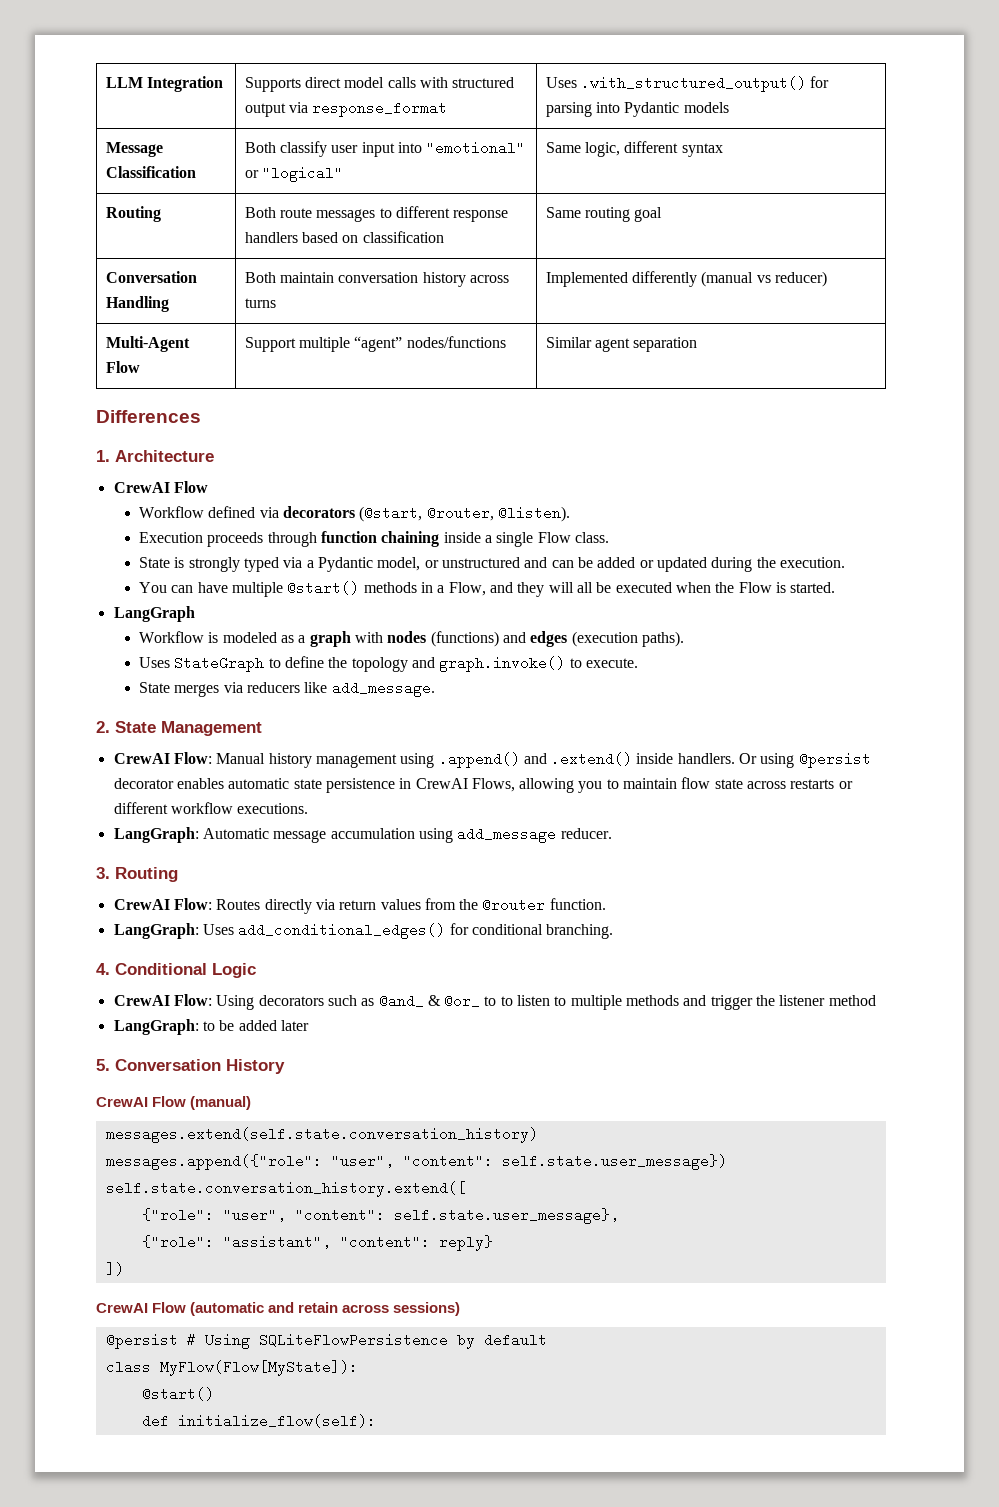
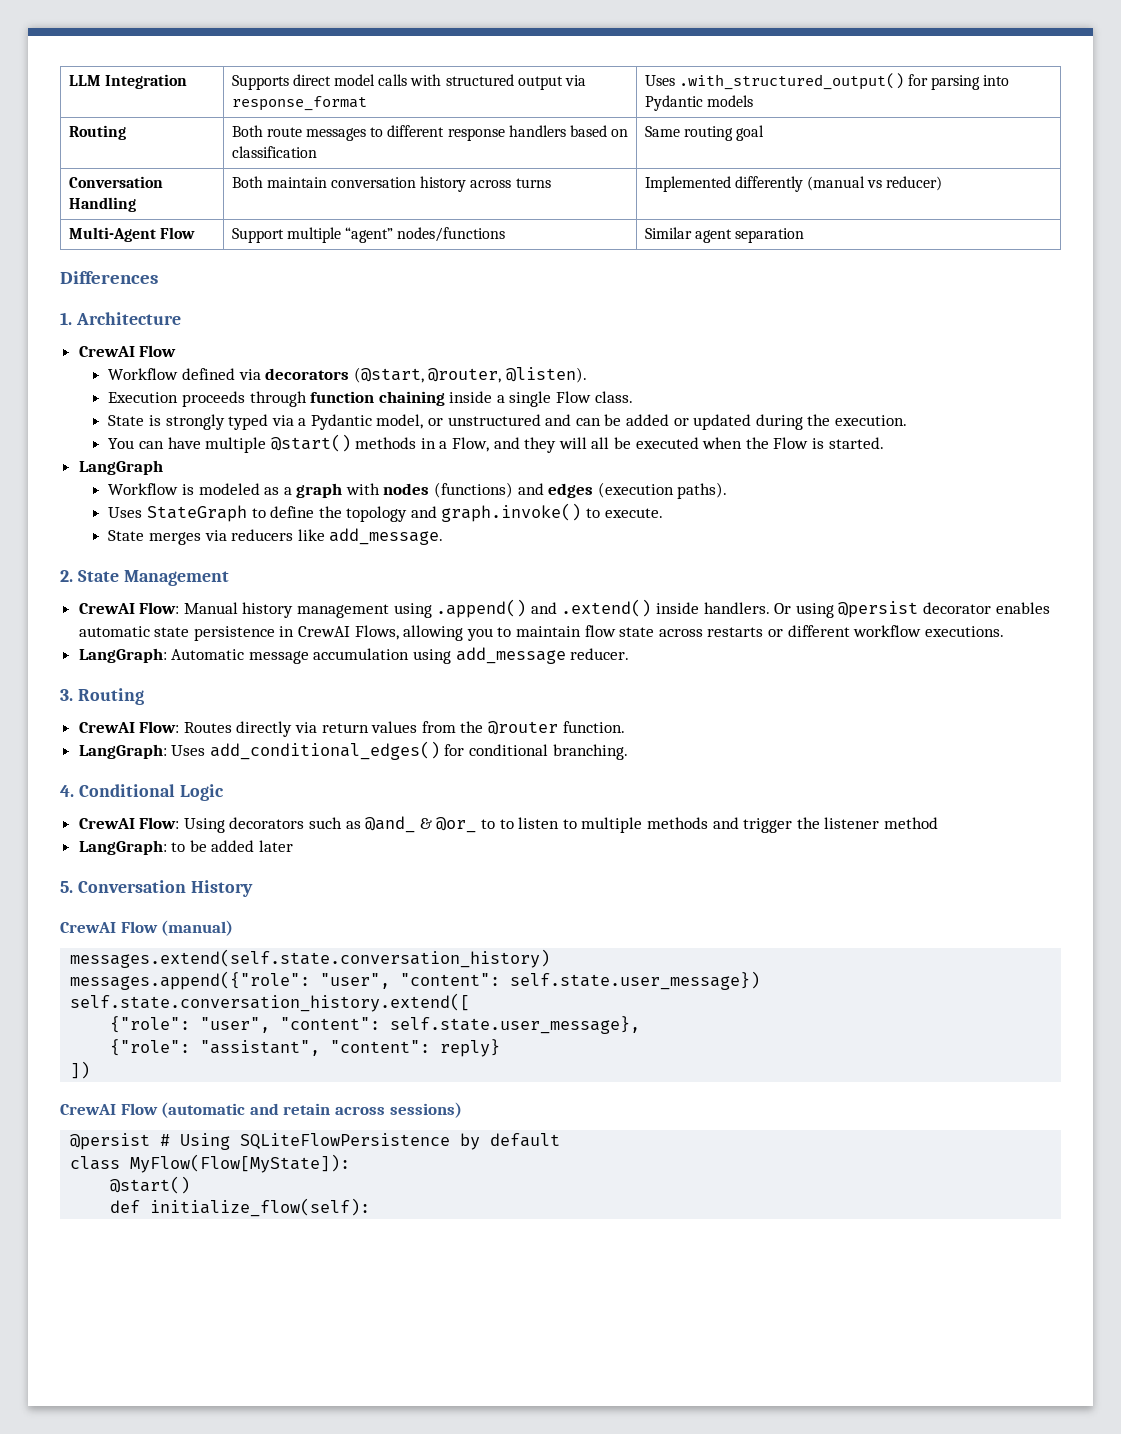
- Message Classification | Both classify user input into "emotional" or "logical" | Same logic, different syntax

